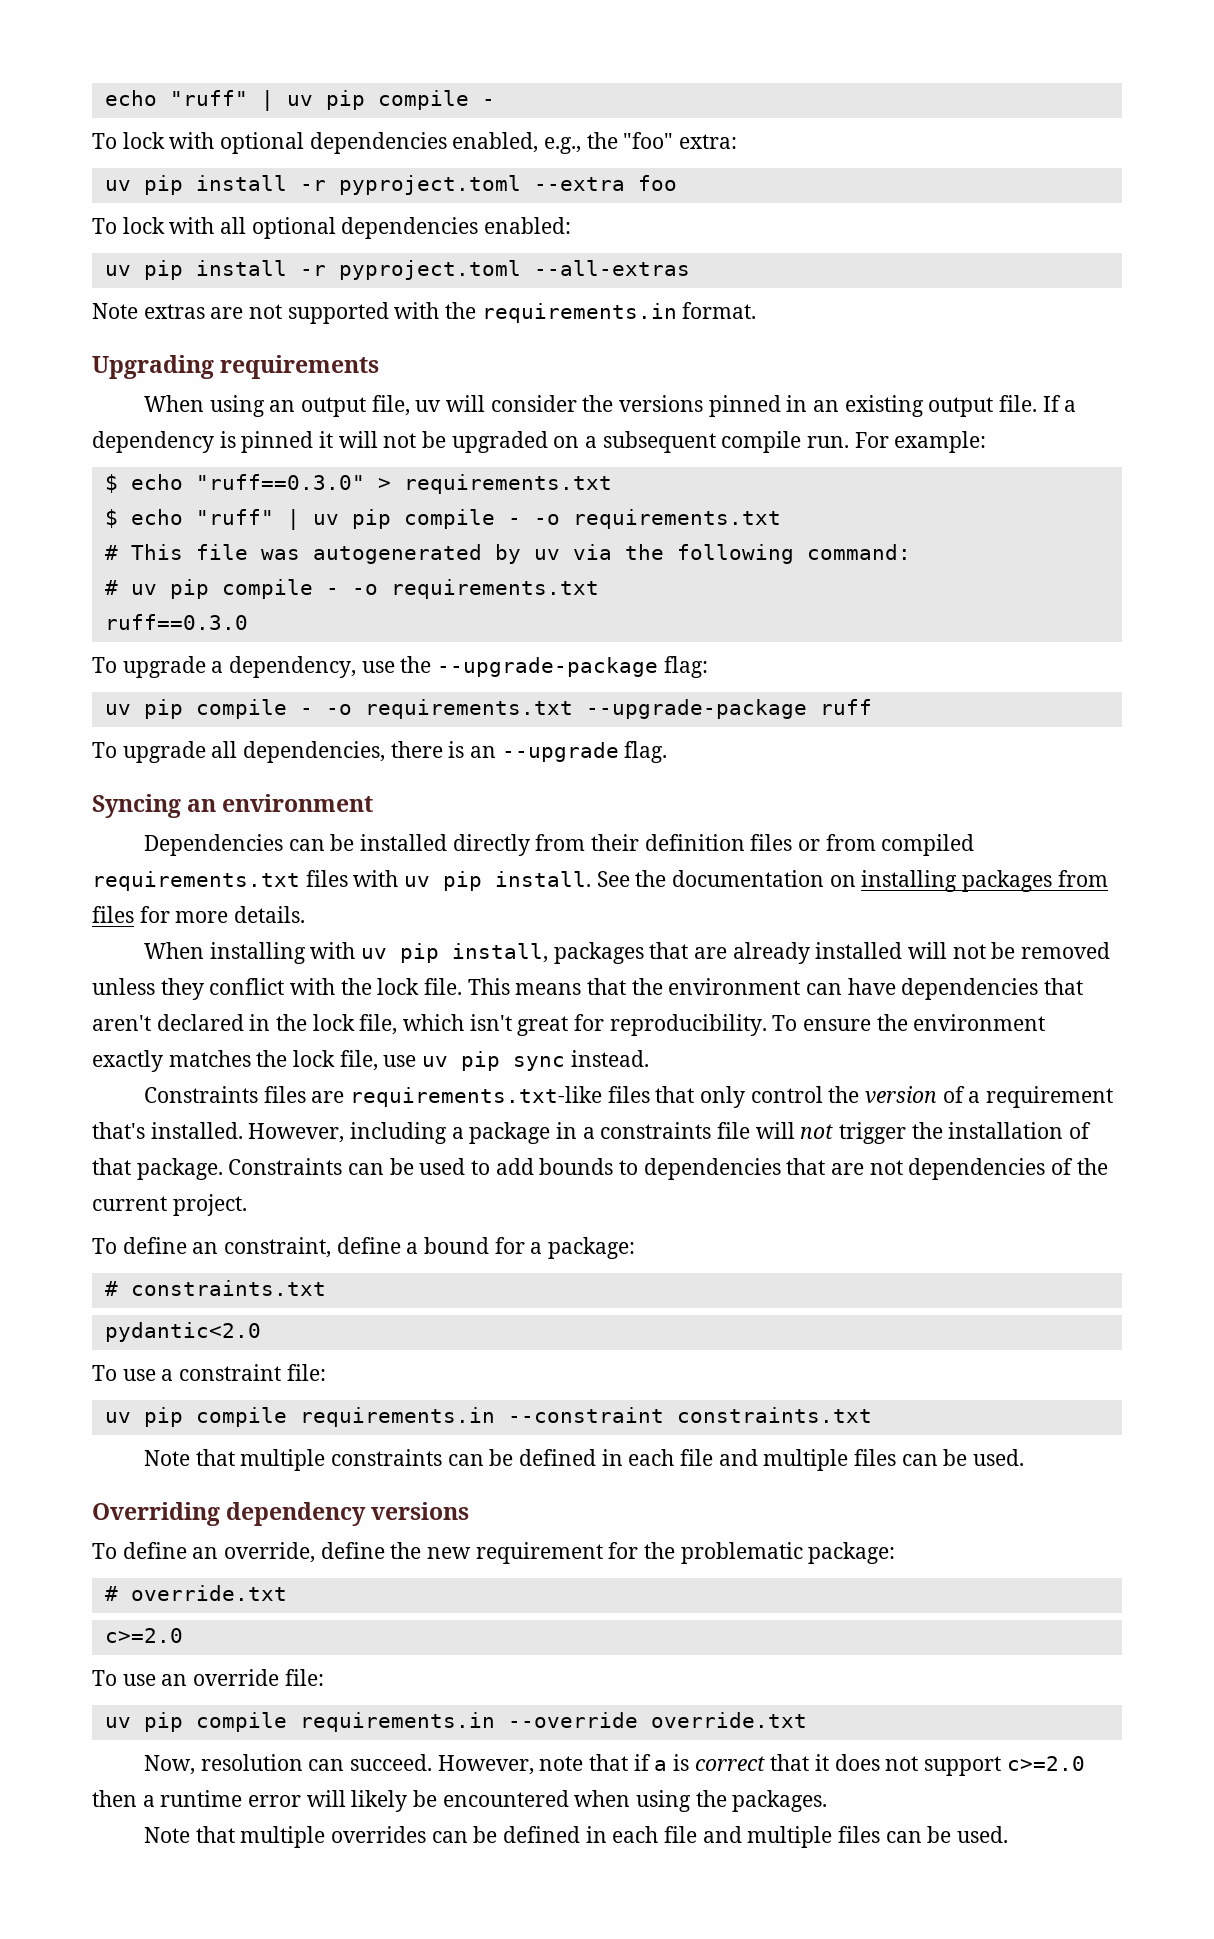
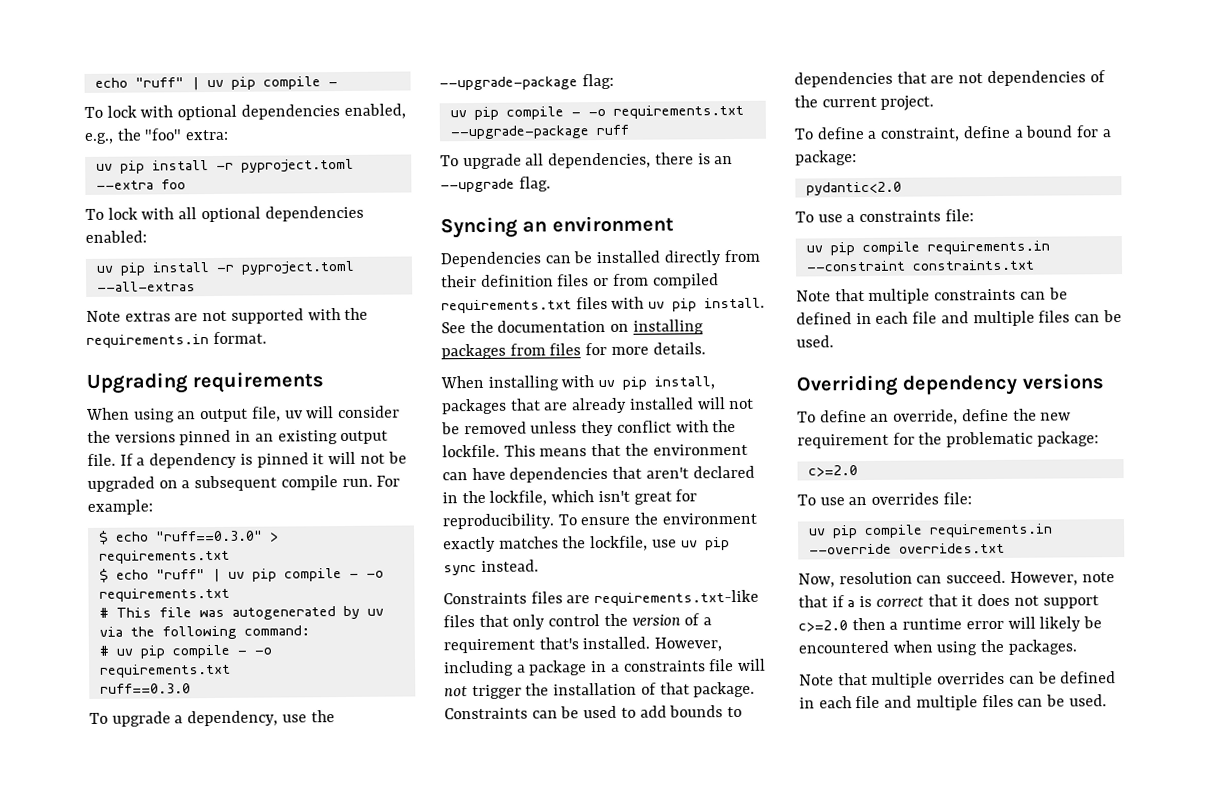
- When installing with uv pip install, packages that are already installed will not be removed unless they conflict with the lock file.
+ When installing with uv pip install, packages that are already installed will not be removed unless they conflict with the lockfile.
- This means that the environment can have dependencies that aren't declared in the lock file, which isn't great for reproducibility.
+ This means that the environment can have dependencies that aren't declared in the lockfile, which isn't great for reproducibility.
- To ensure the environment exactly matches the lock file, use uv pip sync instead.
+ To ensure the environment exactly matches the lockfile, use uv pip sync instead.
- To define an constraint, define a bound for a package:
+ To define a constraint, define a bound for a package:
- # constraints.txt
- To use a constraint file:
+ To use a constraints file:
- # override.txt
- To use an override file:
+ To use an overrides file:
- uv pip compile requirements.in --override override.txt
+ uv pip compile requirements.in --override overrides.txt

